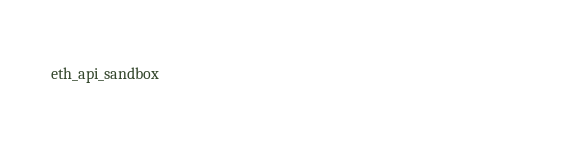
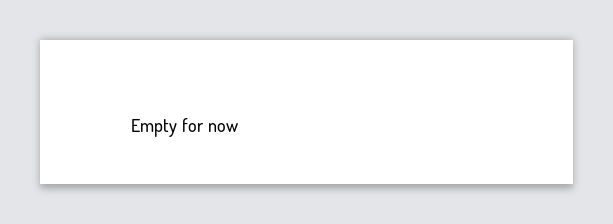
- eth_api_sandbox
+ Empty for now

